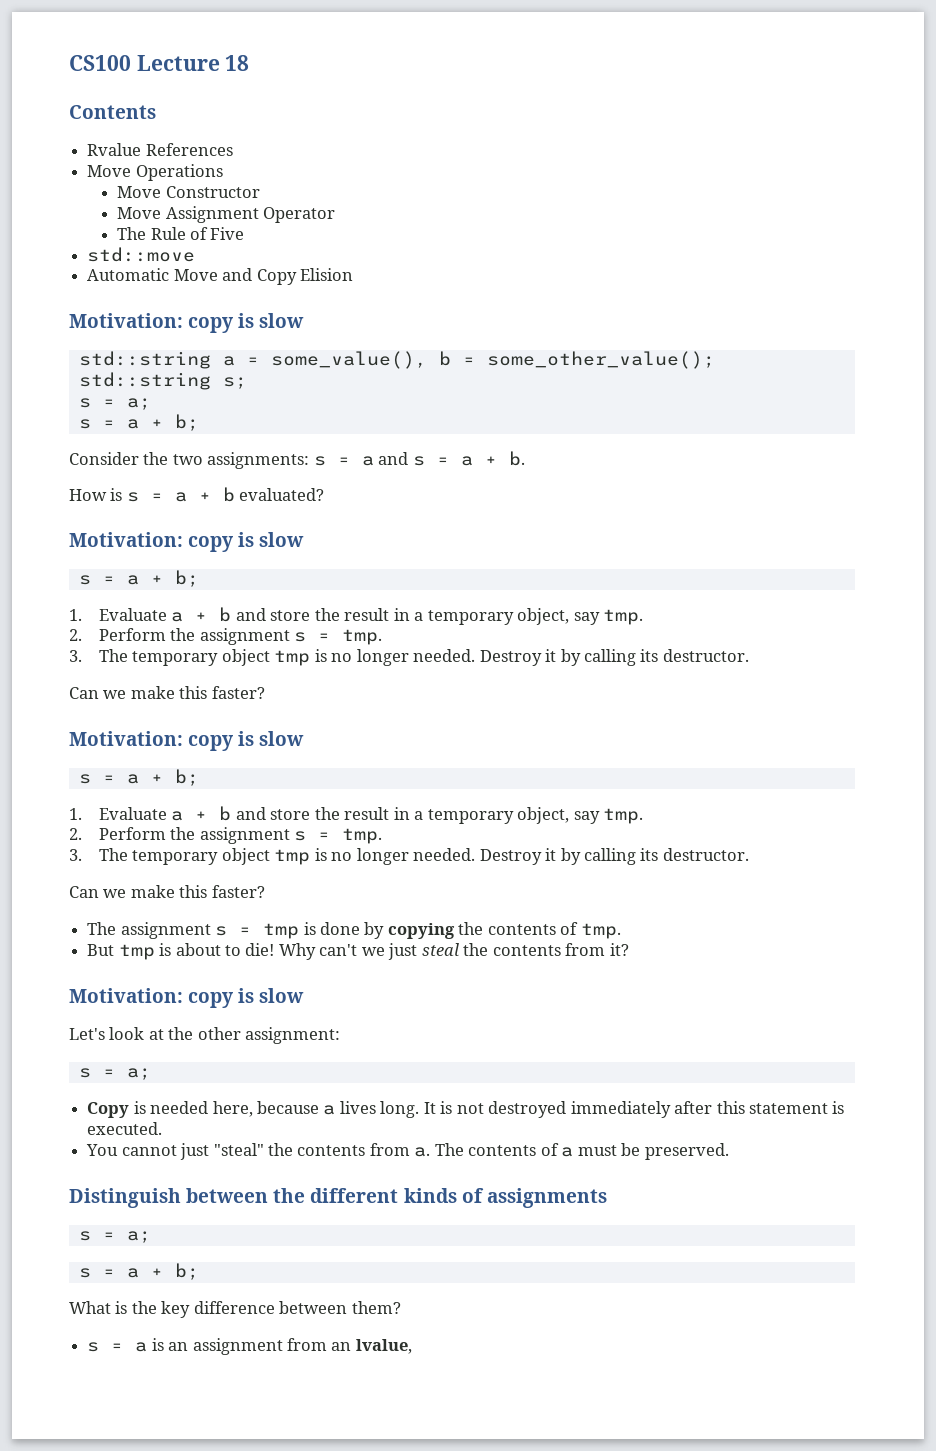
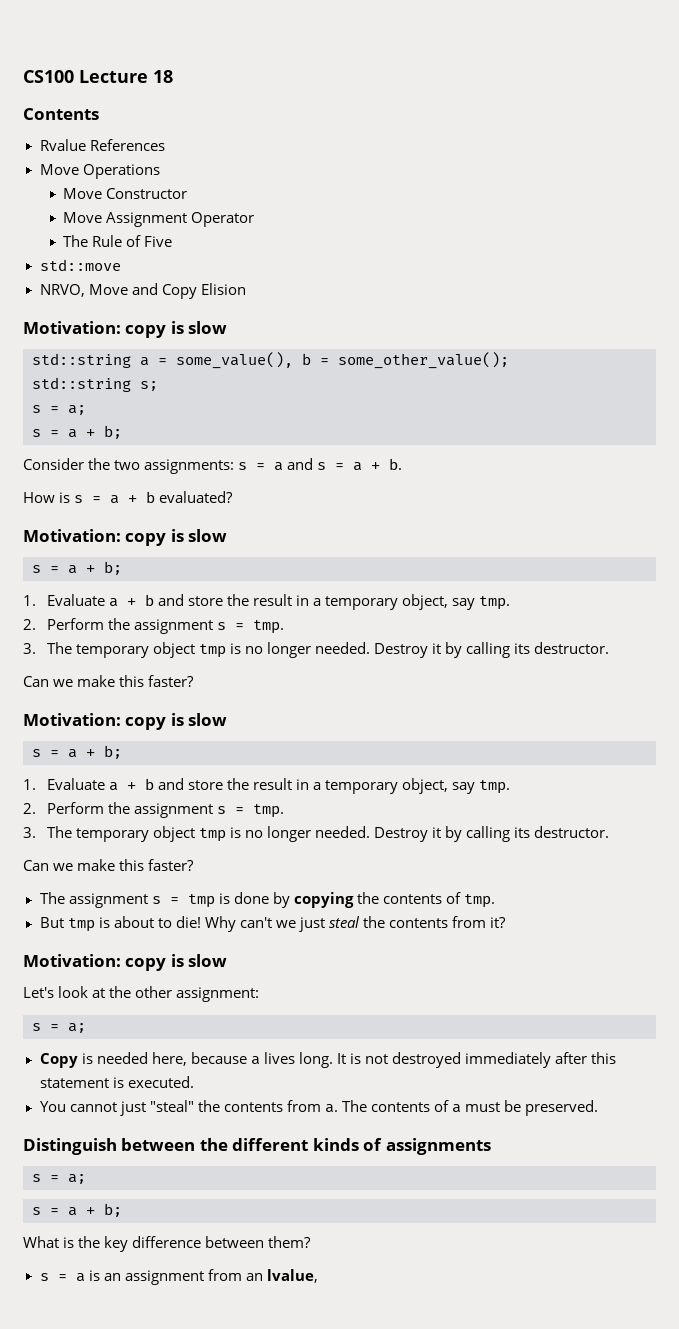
- Automatic Move and Copy Elision
+ NRVO, Move and Copy Elision

